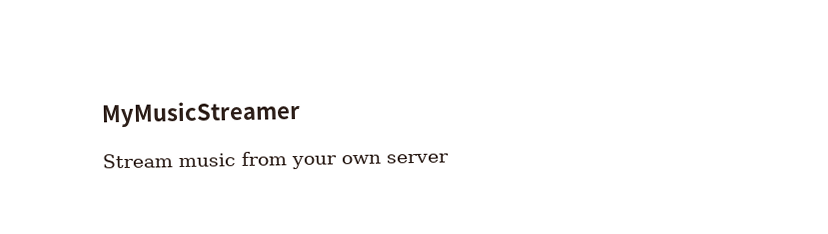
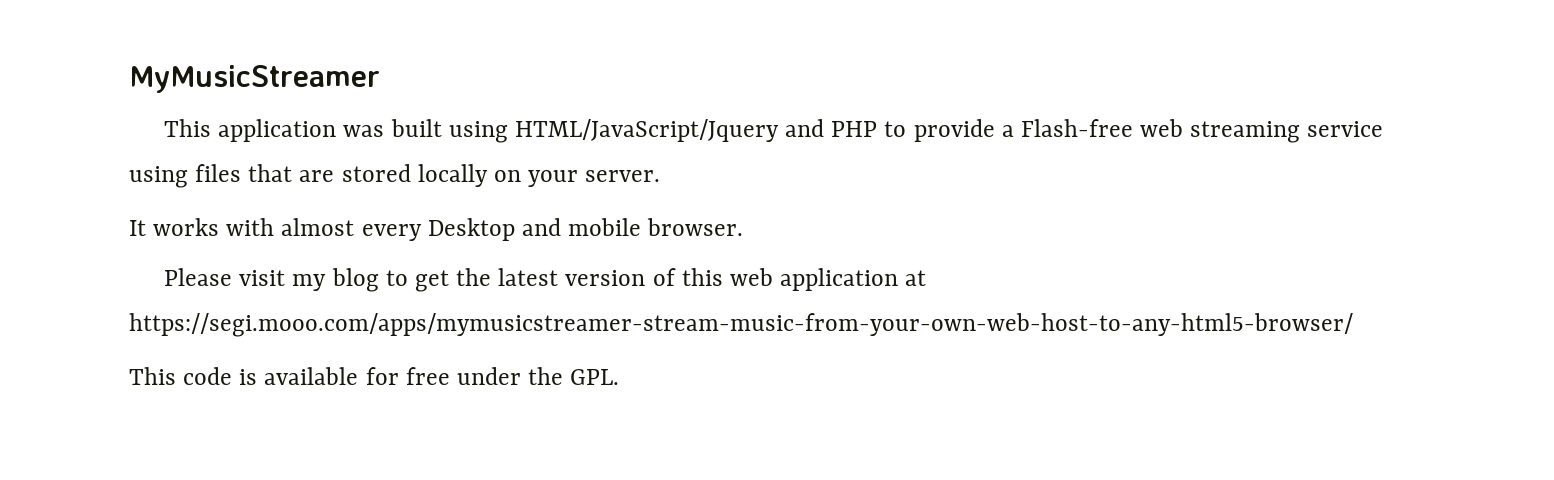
- Stream music from your own server
+ This application was built using HTML/JavaScript/Jquery and PHP to provide a Flash-free web streaming service using files that are stored locally on your server.
+ It works with almost every Desktop and mobile browser.
+ Please visit my blog to get the latest version of this web application at https://segi.mooo.com/apps/mymusicstreamer-stream-music-from-your-own-web-host-to-any-html5-browser/
+ This code is available for free under the GPL.

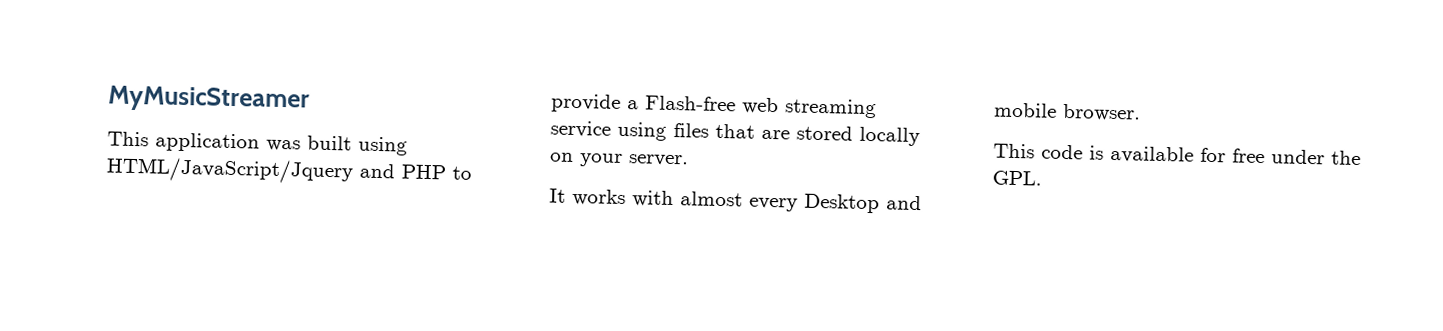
- Please visit my blog to get the latest version of this web application at https://segi.mooo.com/apps/mymusicstreamer-stream-music-from-your-own-web-host-to-any-html5-browser/

